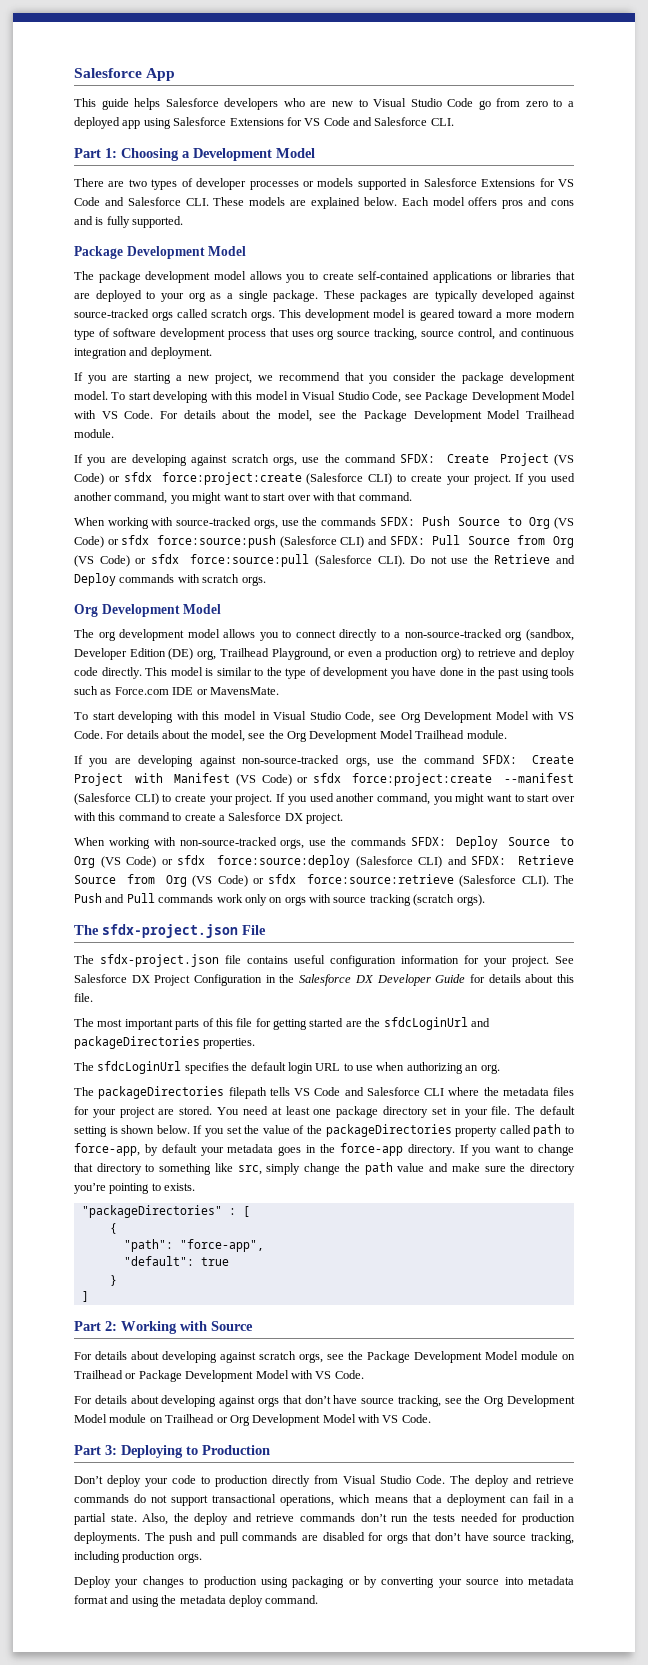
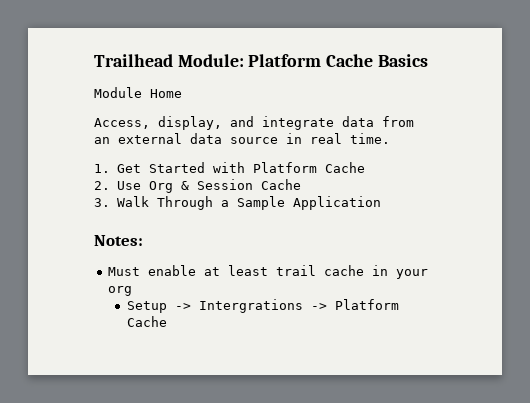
- Salesforce App
- This guide helps Salesforce developers who are new to Visual Studio Code go from zero to a deployed app using Salesforce Extensions for VS Code and Salesforce CLI.
- Part 1: Choosing a Development Model
- There are two types of developer processes or models supported in Salesforce Extensions for VS Code and Salesforce CLI. These models are explained below. Each model offers pros and cons and is fully supported.
- Package Development Model
- The package development model allows you to create self-contained applications or libraries that are deployed to your org as a single package. These packages are typically developed against source-tracked orgs called scratch orgs. This development model is geared toward a more modern type of software development process that uses org source tracking, source control, and continuous integration and deployment.
- If you are starting a new project, we recommend that you consider the package development model. To start developing with this model in Visual Studio Code, see Package Development Model with VS Code. For details about the model, see the Package Development Model Trailhead module.
- If you are developing against scratch orgs, use the command SFDX: Create Project (VS Code) or sfdx force:project:create (Salesforce CLI) to create your project. If you used another command, you might want to start over with that command.
- When working with source-tracked orgs, use the commands SFDX: Push Source to Org (VS Code) or sfdx force:source:push (Salesforce CLI) and SFDX: Pull Source from Org (VS Code) or sfdx force:source:pull (Salesforce CLI). Do not use the Retrieve and Deploy commands with scratch orgs.
- Org Development Model
- The org development model allows you to connect directly to a non-source-tracked org (sandbox, Developer Edition (DE) org, Trailhead Playground, or even a production org) to retrieve and deploy code directly. This model is similar to the type of development you have done in the past using tools such as Force.com IDE or MavensMate.
- To start developing with this model in Visual Studio Code, see Org Development Model with VS Code. For details about the model, see the Org Development Model Trailhead module.
- If you are developing against non-source-tracked orgs, use the command SFDX: Create Project with Manifest (VS Code) or sfdx force:project:create --manifest (Salesforce CLI) to create your project. If you used another command, you might want to start over with this command to create a Salesforce DX project.
- When working with non-source-tracked orgs, use the commands SFDX: Deploy Source to Org (VS Code) or sfdx force:source:deploy (Salesforce CLI) and SFDX: Retrieve Source from Org (VS Code) or sfdx force:source:retrieve (Salesforce CLI). The Push and Pull commands work only on orgs with source tracking (scratch orgs).
- The sfdx-project.json File
- The sfdx-project.json file contains useful configuration information for your project. See Salesforce DX Project Configuration in the Salesforce DX Developer Guide for details about this file.
- The most important parts of this file for getting started are the sfdcLoginUrl and packageDirectories properties.
- The sfdcLoginUrl specifies the default login URL to use when authorizing an org.
- The packageDirectories filepath tells VS Code and Salesforce CLI where the metadata files for your project are stored. You need at least one package directory set in your file. The default setting is shown below. If you set the value of the packageDirectories property called path to force-app, by default your metadata goes in the force-app directory. If you want to change that directory to something like src, simply change the path value and make sure the directory you’re pointing to exists.
- "packageDirectories" : [
- {
- "path": "force-app",
- "default": true
- }
- ]
- Part 2: Working with Source
- For details about developing against scratch orgs, see the Package Development Model module on Trailhead or Package Development Model with VS Code.
- For details about developing against orgs that don’t have source tracking, see the Org Development Model module on Trailhead or Org Development Model with VS Code.
- Part 3: Deploying to Production
- Don’t deploy your code to production directly from Visual Studio Code. The deploy and retrieve commands do not support transactional operations, which means that a deployment can fail in a partial state. Also, the deploy and retrieve commands don’t run the tests needed for production deployments. The push and pull commands are disabled for orgs that don’t have source tracking, including production orgs.
- Deploy your changes to production using packaging or by converting your source into metadata format and using the metadata deploy command.
+ Trailhead Module: Platform Cache Basics
+ Module Home
+ Access, display, and integrate data from an external data source in real time.
+ 1. Get Started with Platform Cache
+ 2. Use Org & Session Cache
+ 3. Walk Through a Sample Application
+ Notes:
+ Must enable at least trail cache in your org
+ Setup -> Intergrations -> Platform Cache

